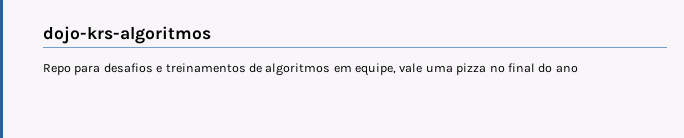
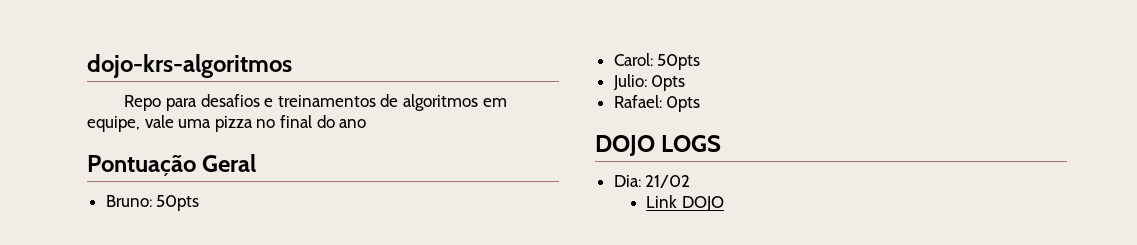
+ Pontuação Geral
+ Bruno: 50pts
+ Carol: 50pts
+ Julio: 0pts
+ Rafael: 0pts
+ DOJO LOGS
+ Dia: 21/02
+ Link DOJO

